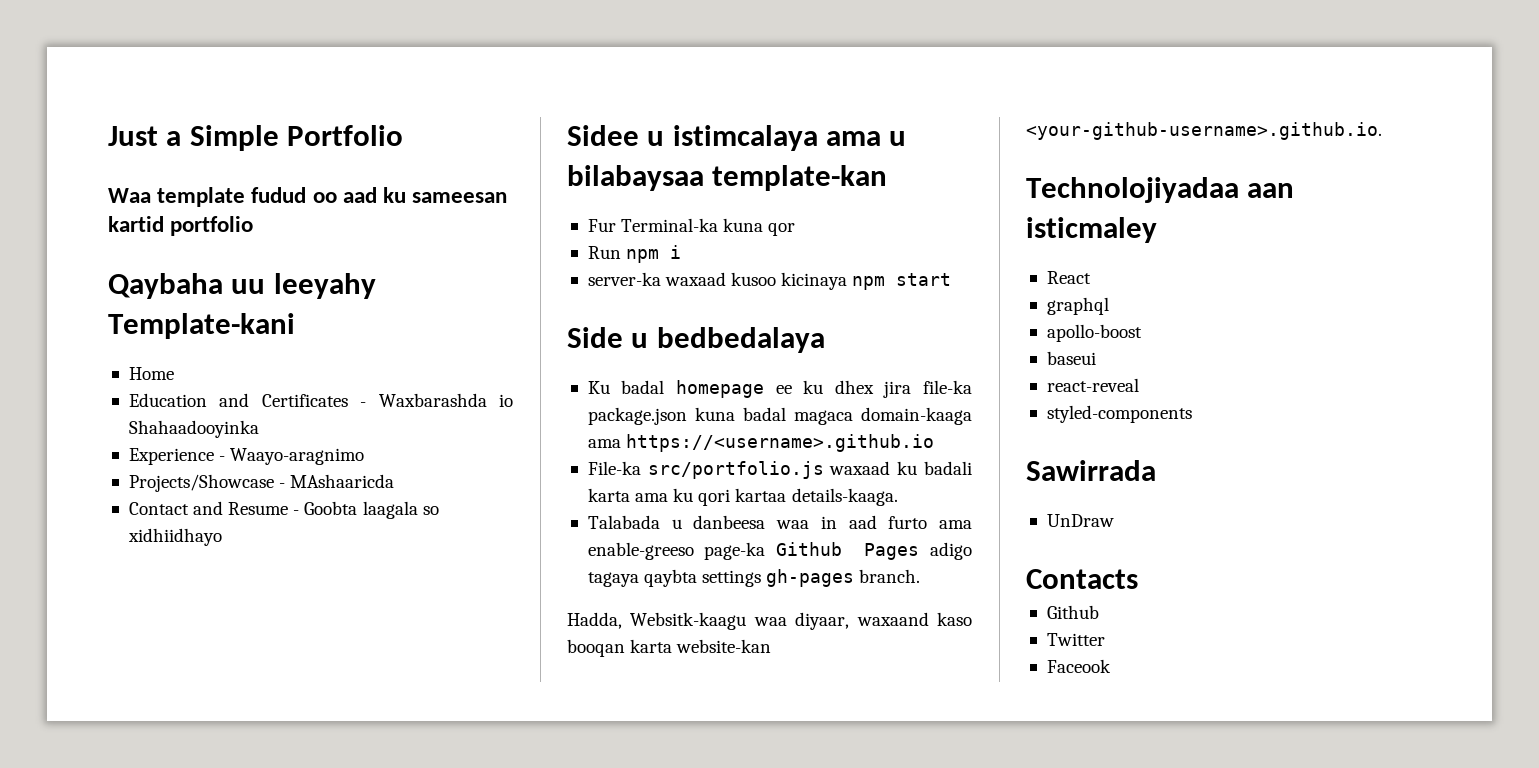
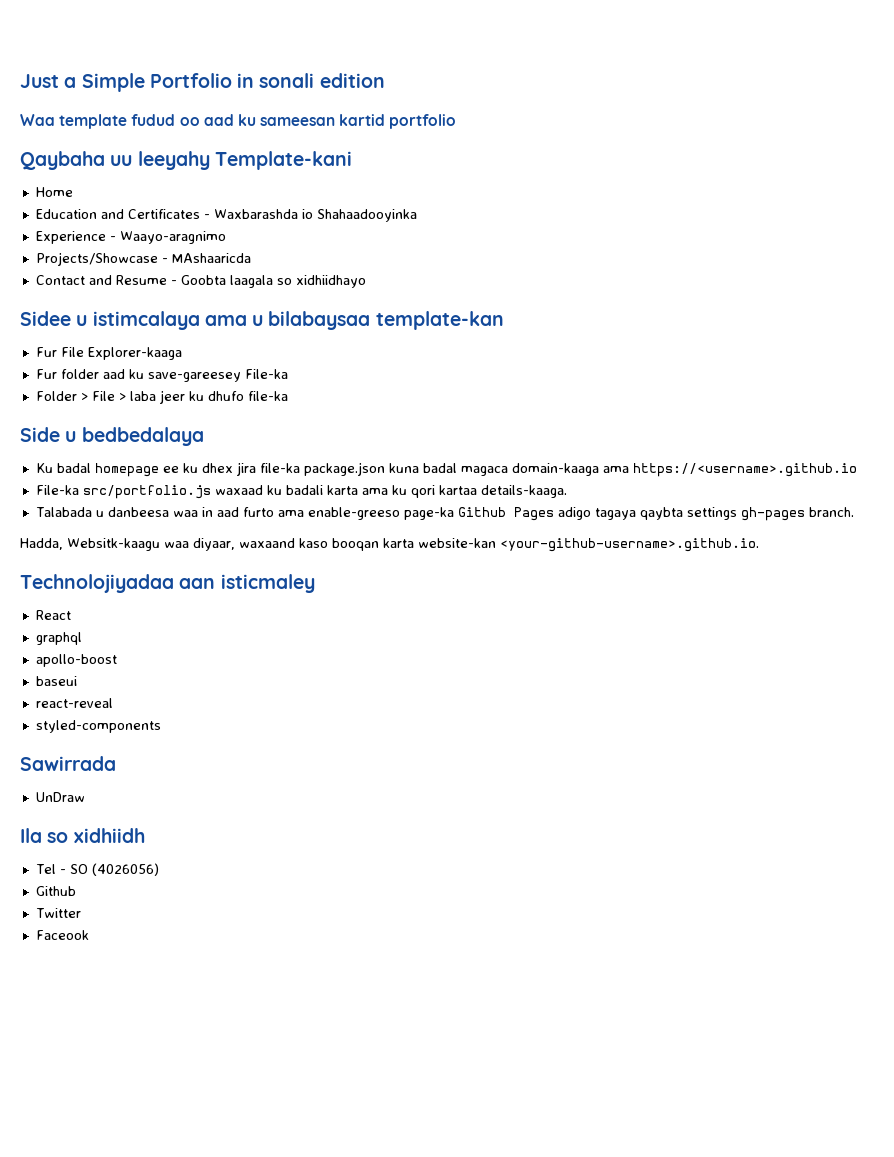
- Just a Simple Portfolio
+ Just a Simple Portfolio in sonali edition
- Fur Terminal-ka kuna qor
- Run npm i
- server-ka waxaad kusoo kicinaya npm start
+ Fur File Explorer-kaaga
+ Fur folder aad ku save-gareesey File-ka
+ Folder > File > laba jeer ku dhufo file-ka
- Contacts
+ Ila so xidhiidh
+ Tel - SO (4026056)

